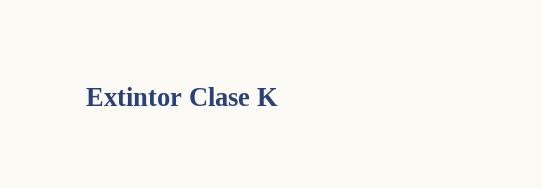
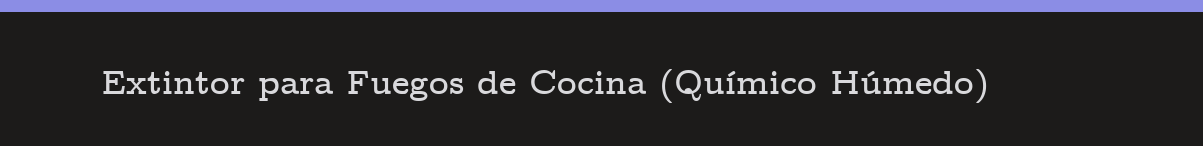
- Extintor Clase K
+ Extintor para Fuegos de Cocina (Químico Húmedo)

